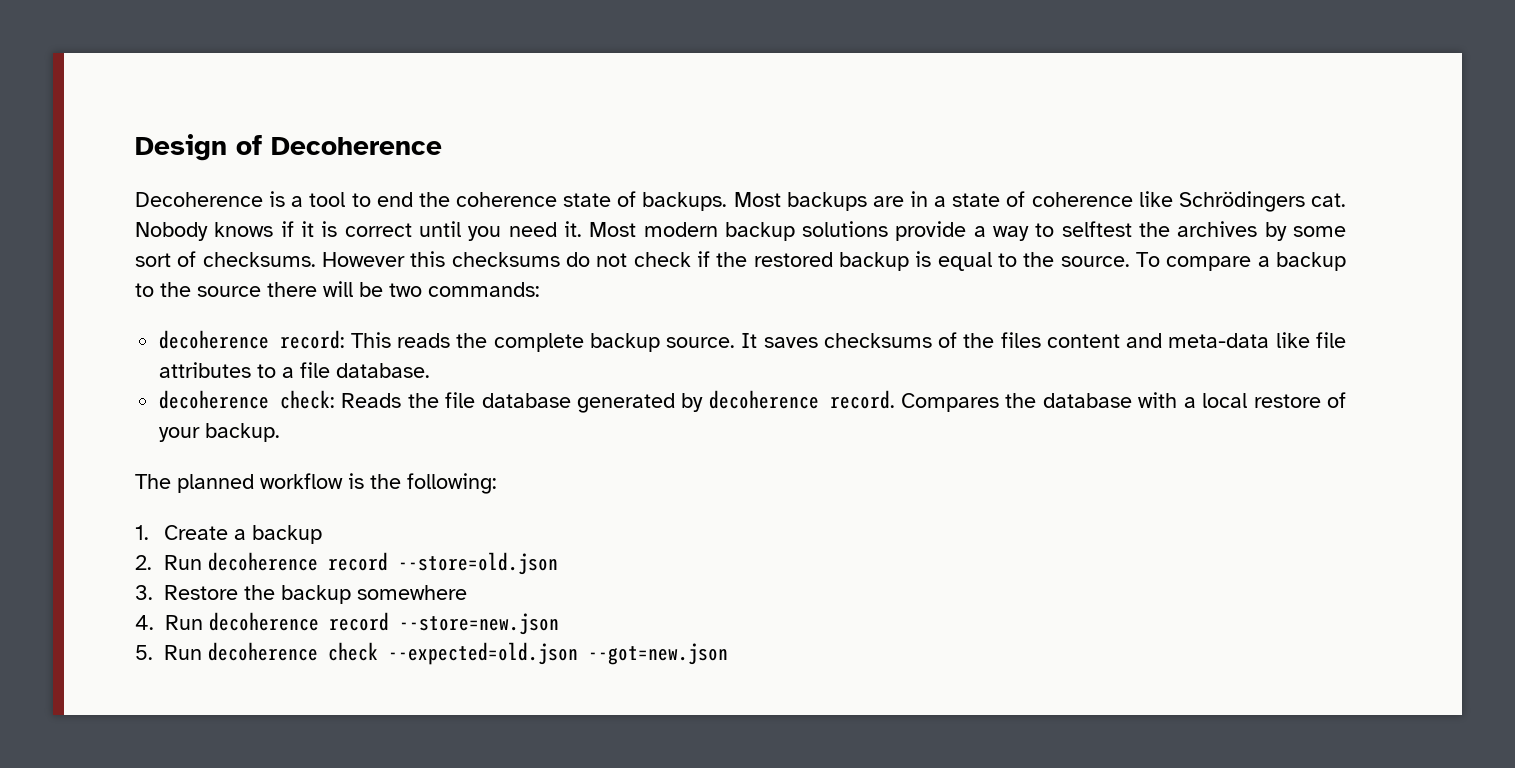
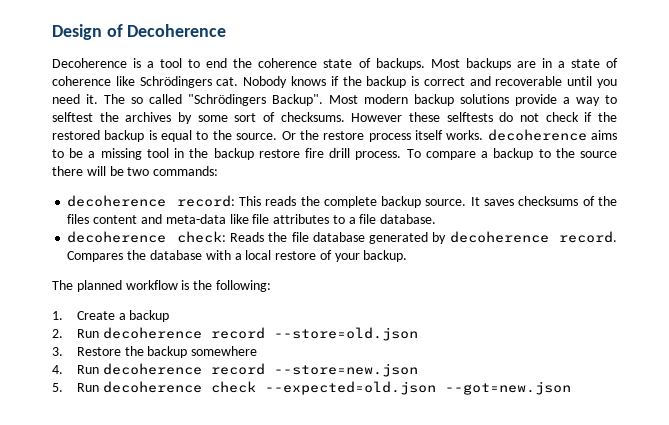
- Nobody knows if it is correct until you need it.
+ Nobody knows if the backup is correct and recoverable until you need it. The so called "Schrödingers Backup".
- However this checksums do not check if the restored backup is equal to the source.
+ However these selftests do not check if the restored backup is equal to the source.
+ Or the restore process itself works. decoherence aims to be a missing tool in the backup restore fire drill process.

